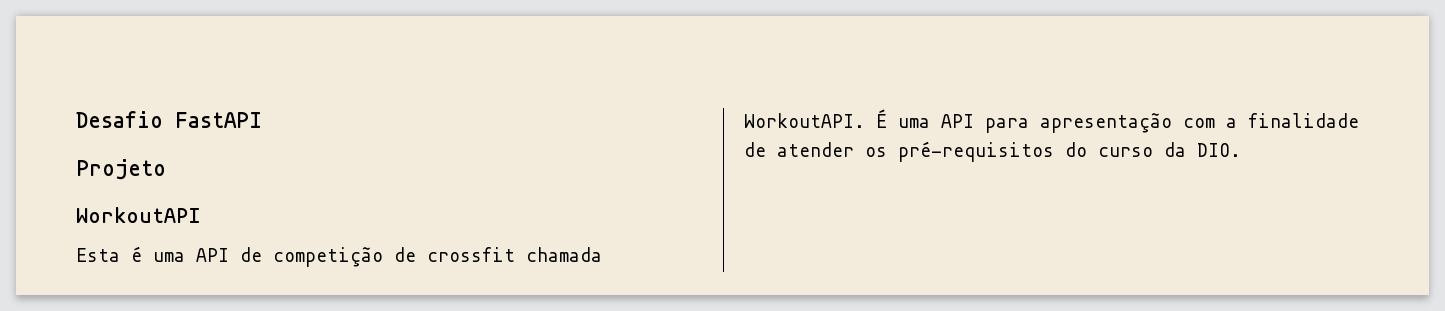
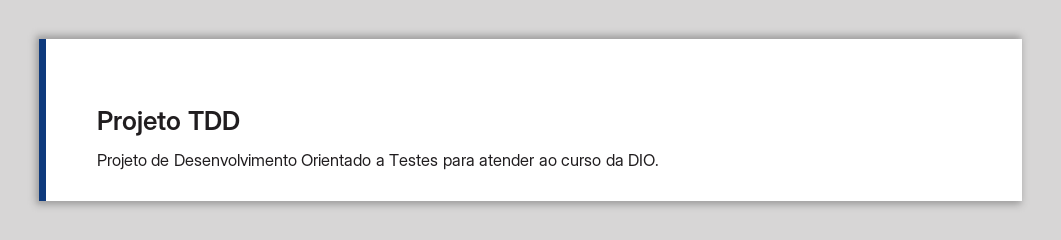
- Desafio FastAPI
- Projeto
- WorkoutAPI
- Esta é uma API de competição de crossfit chamada WorkoutAPI. É uma API para apresentação com a finalidade de atender os pré-requisitos do curso da DIO.
+ Projeto TDD
+ Projeto de Desenvolvimento Orientado a Testes para atender ao curso da DIO.

